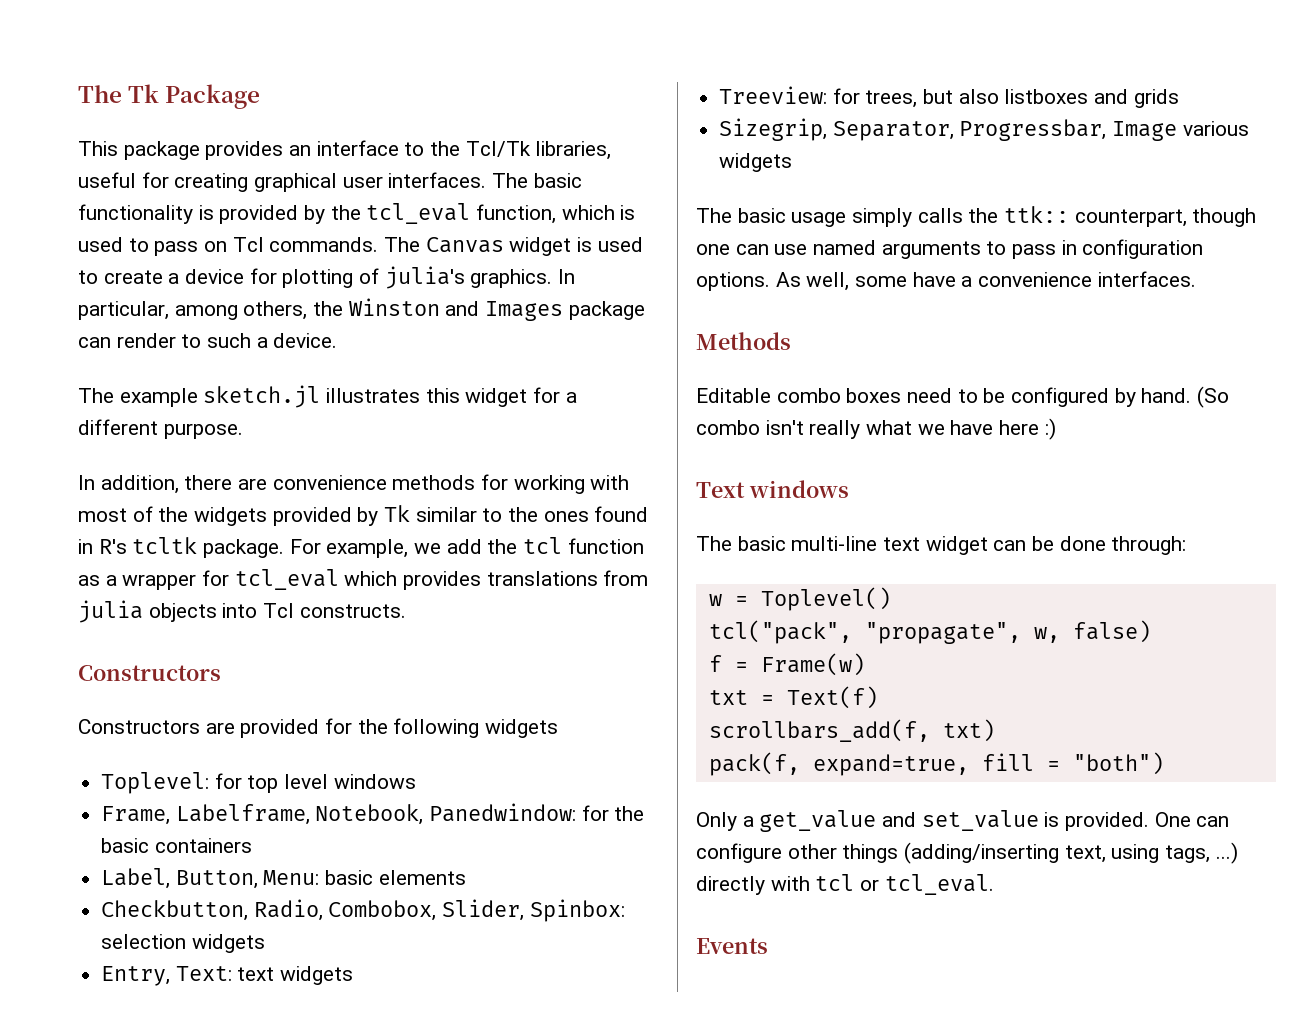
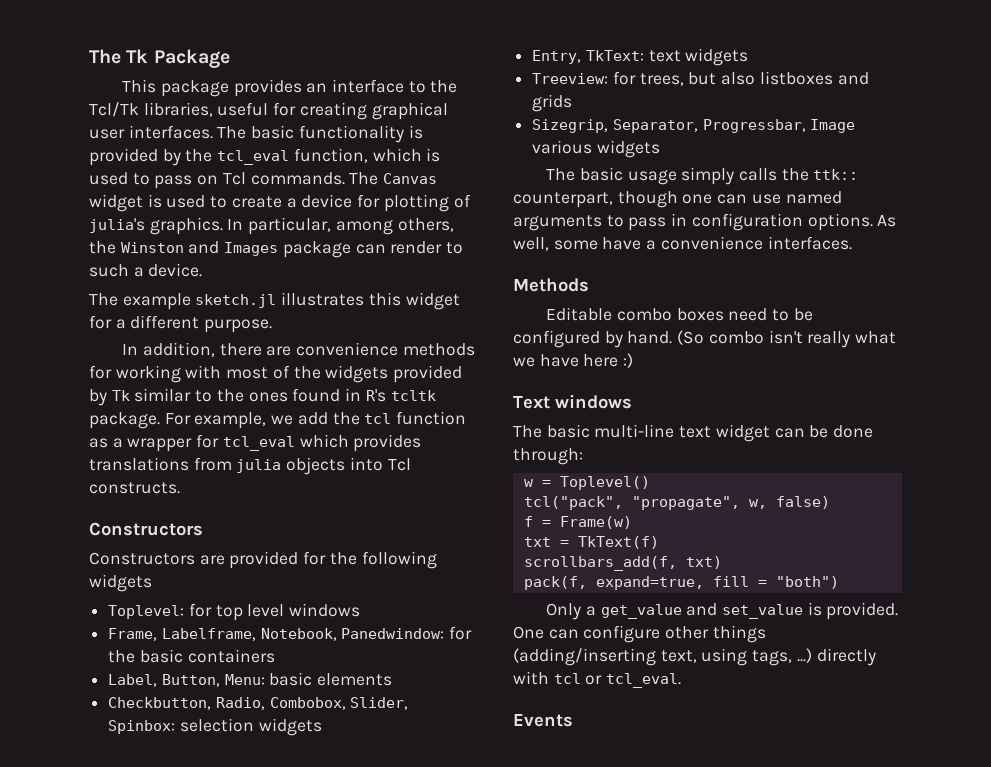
- Entry, Text: text widgets
+ Entry, TkText: text widgets
- txt = Text(f)
+ txt = TkText(f)

